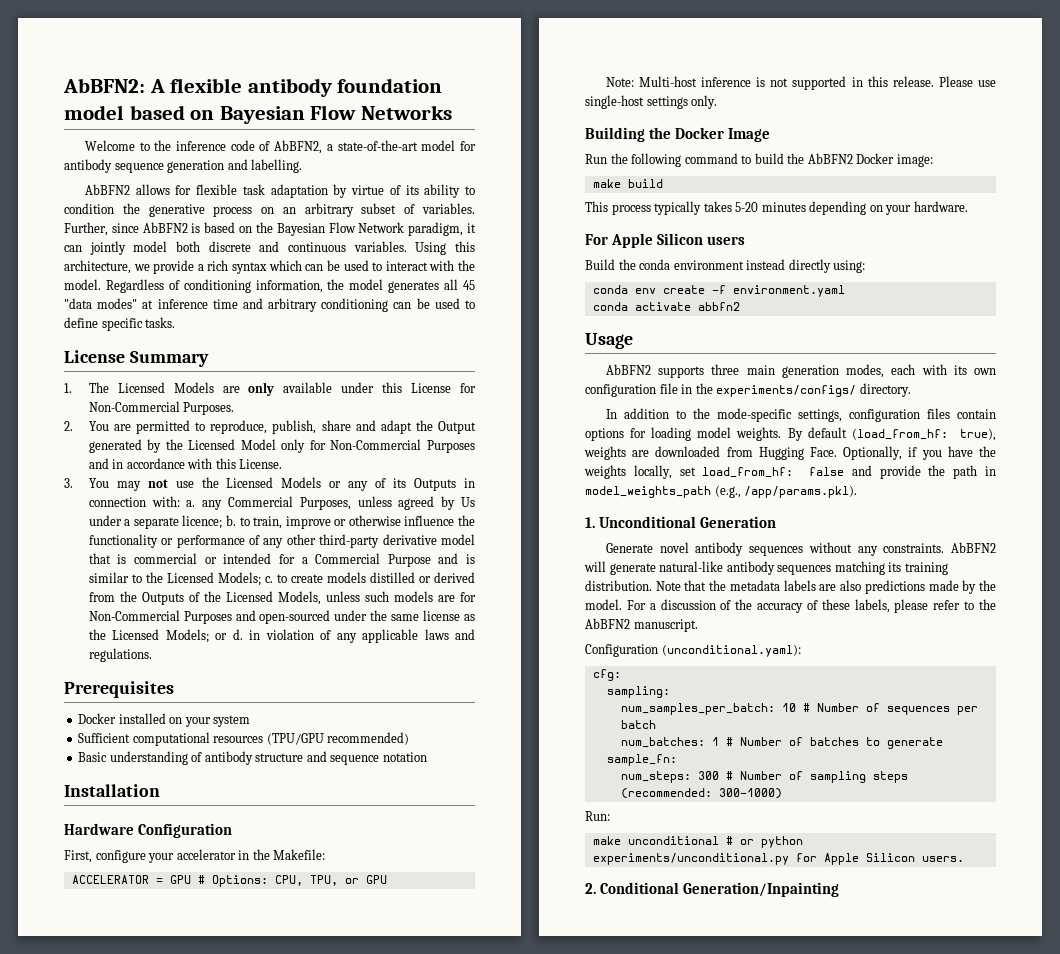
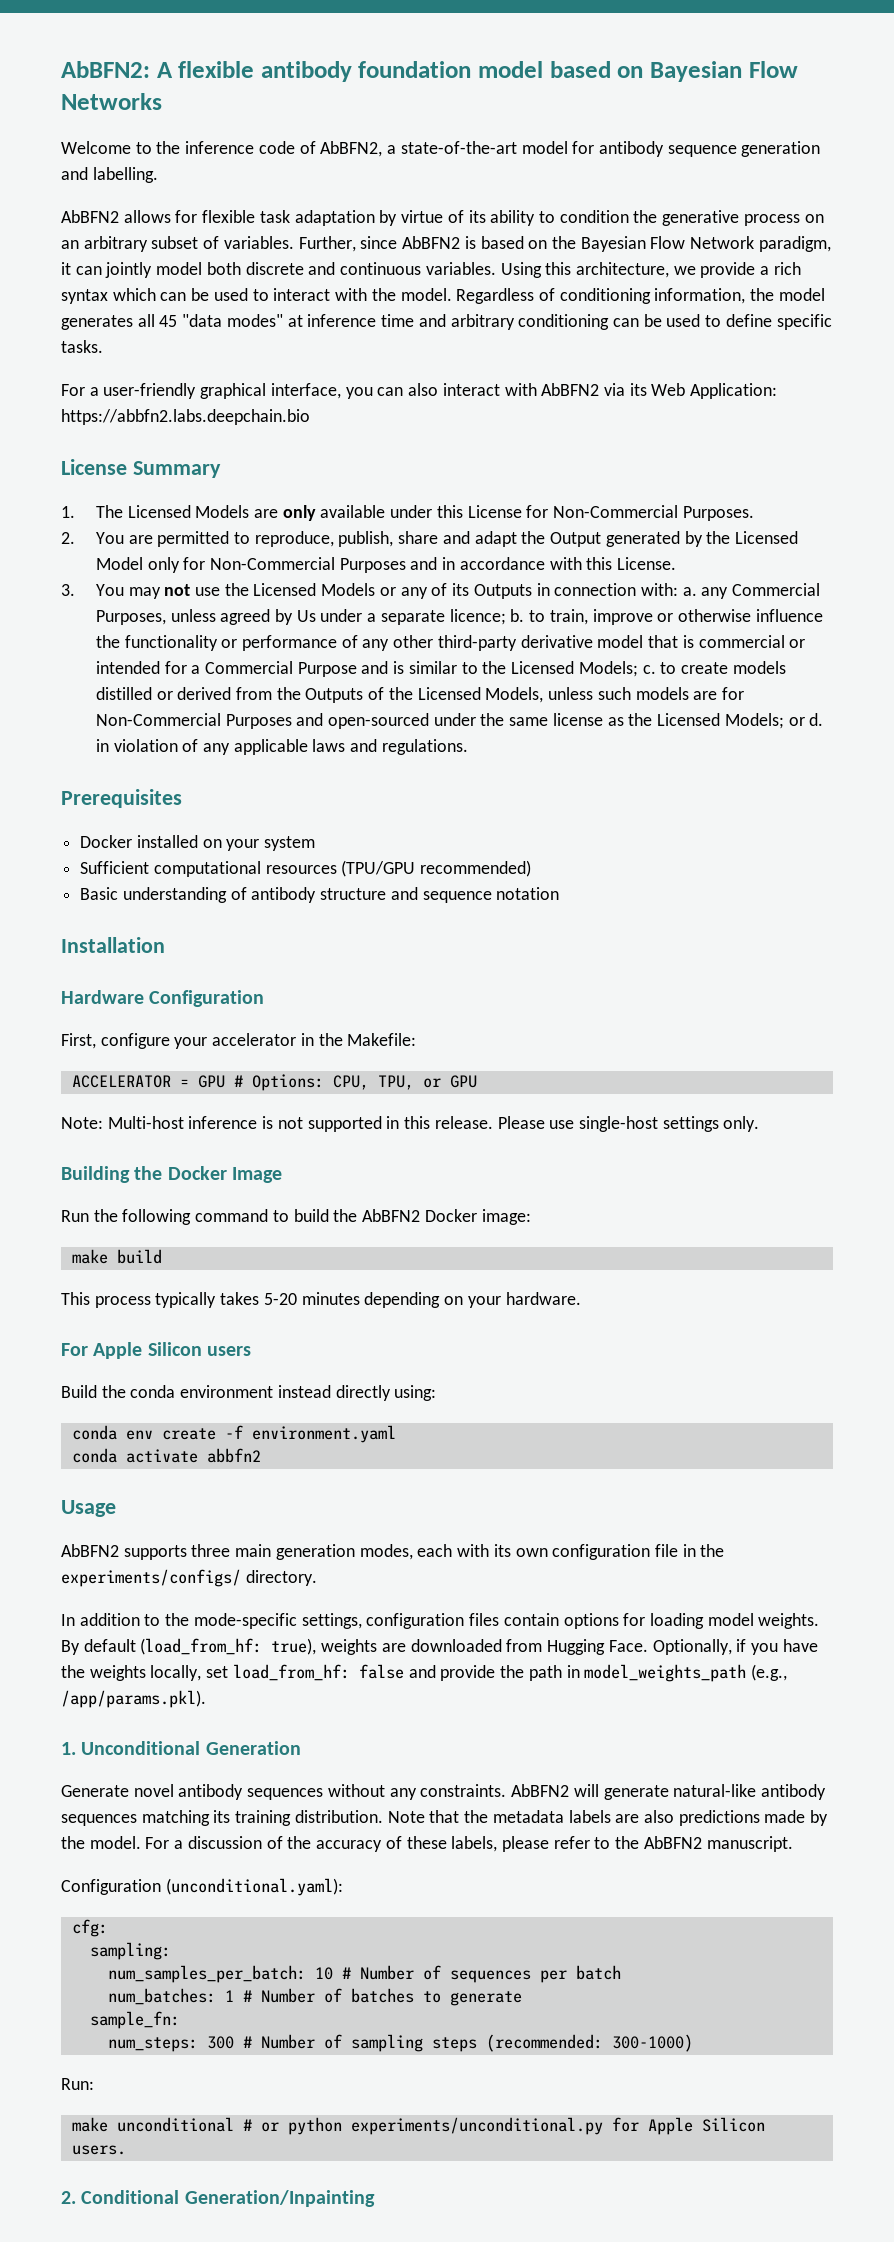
+ For a user-friendly graphical interface, you can also interact with AbBFN2 via its Web Application: https://abbfn2.labs.deepchain.bio

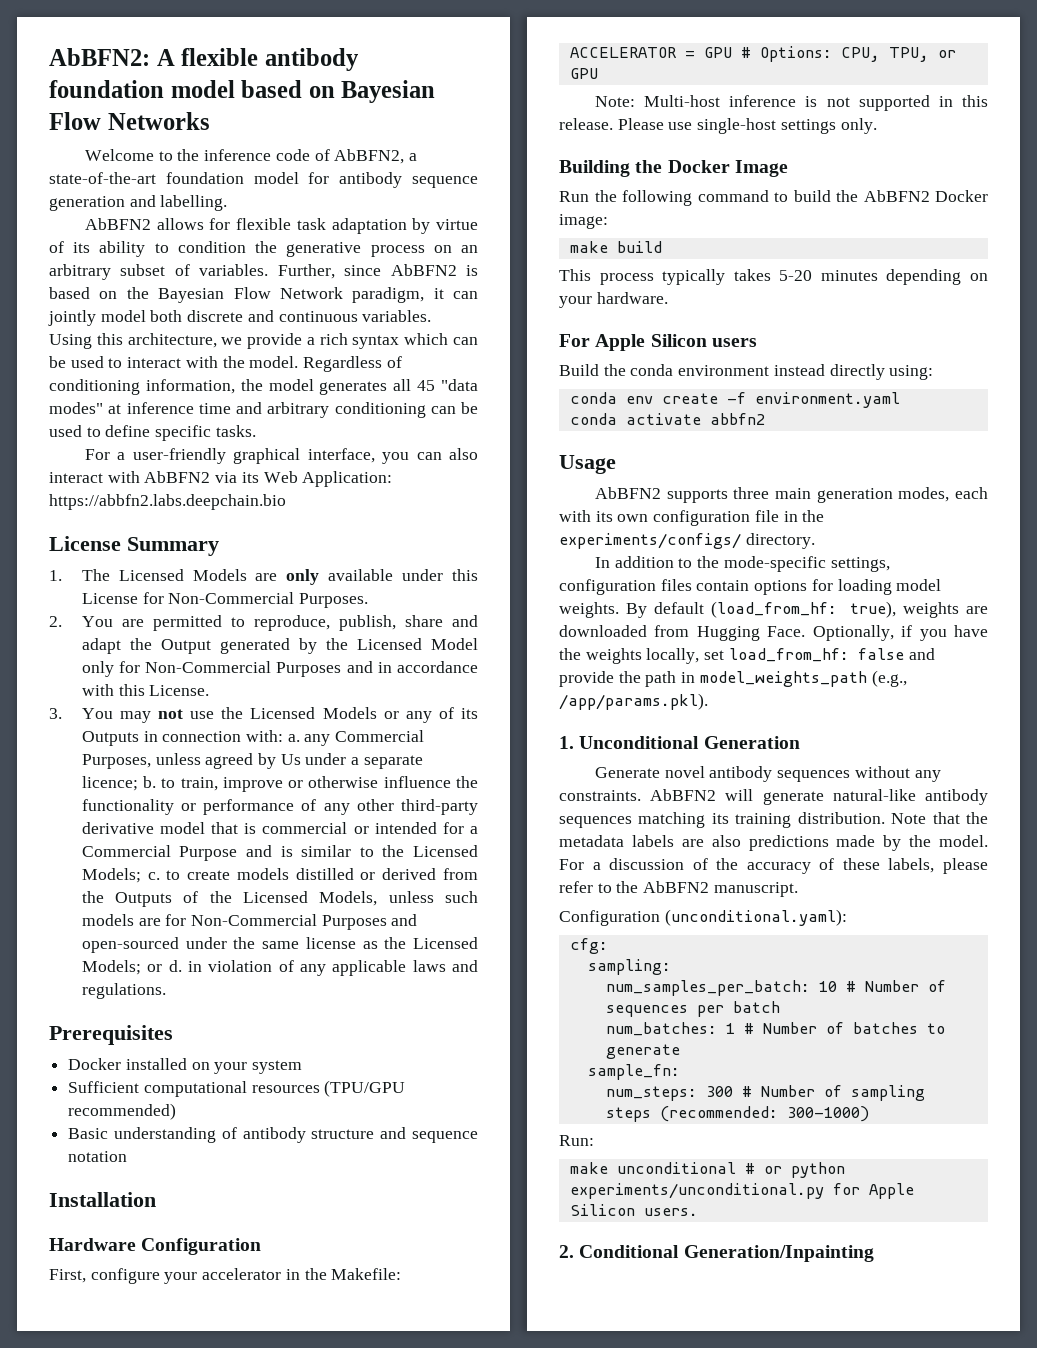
- Welcome to the inference code of AbBFN2, a state-of-the-art model for antibody sequence generation and labelling.
+ Welcome to the inference code of AbBFN2, a state-of-the-art foundation model for antibody sequence generation and labelling.

